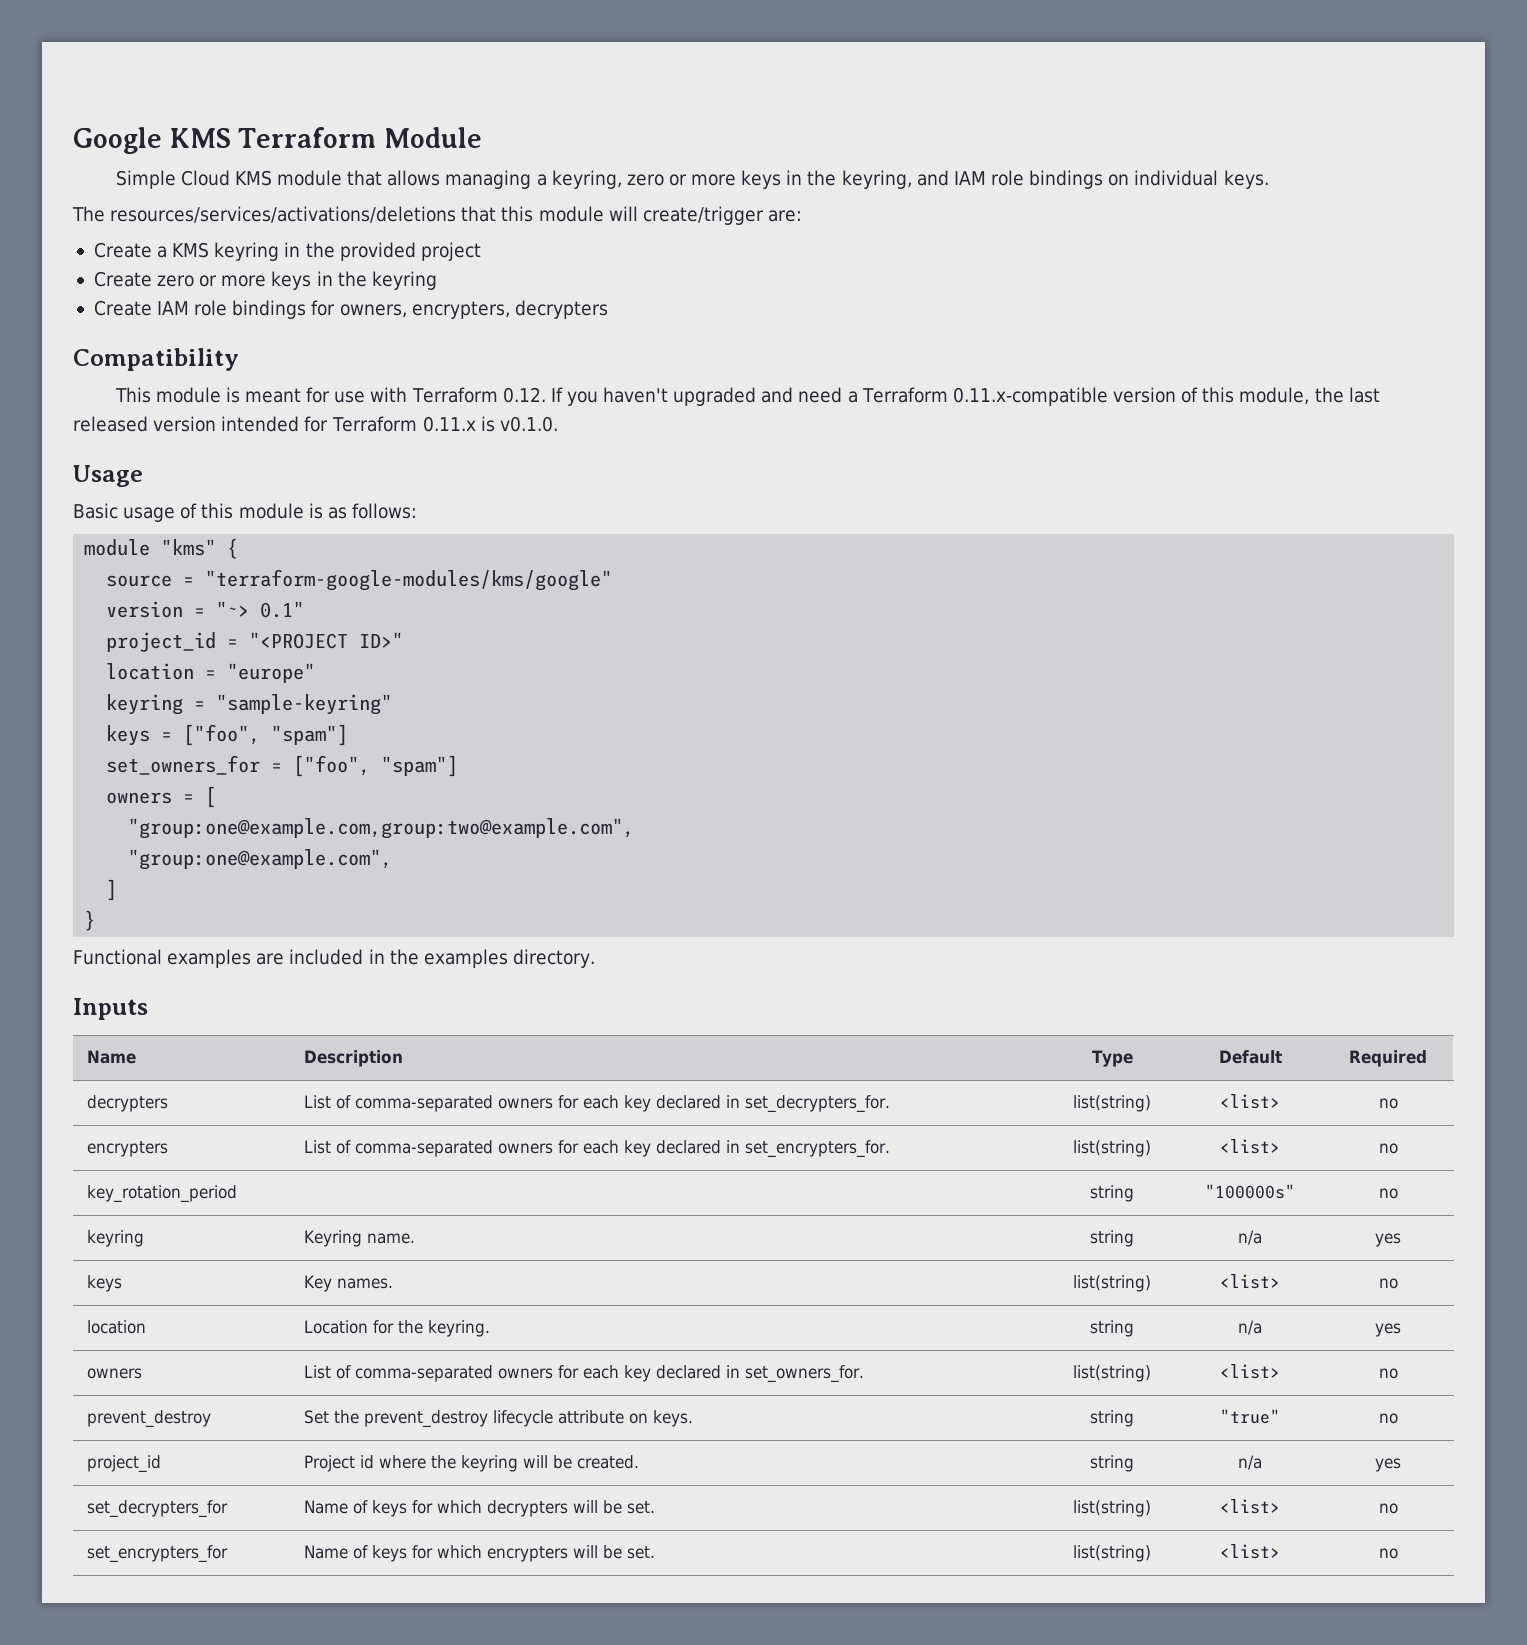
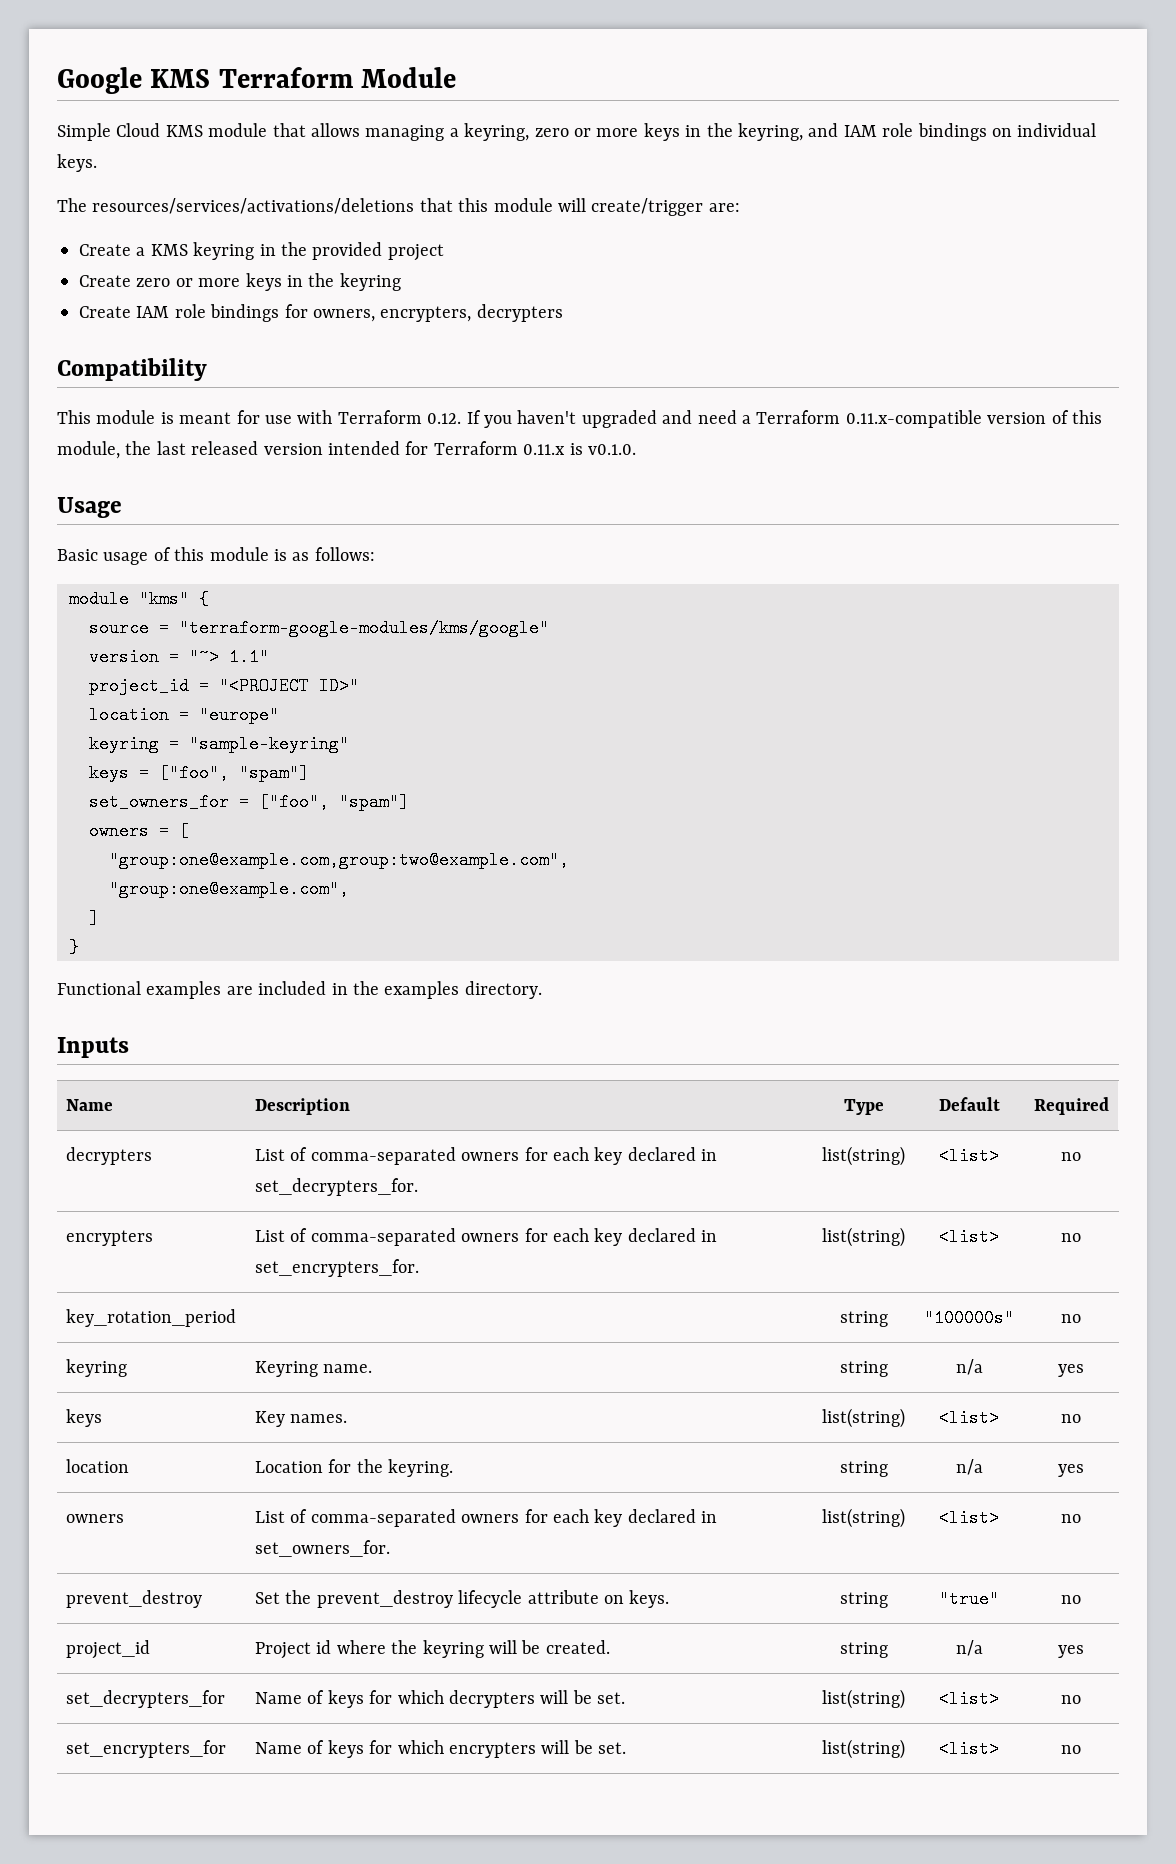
- version = "~> 0.1"
+ version = "~> 1.1"

